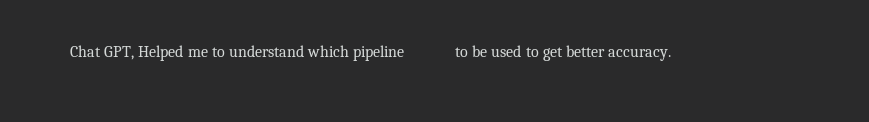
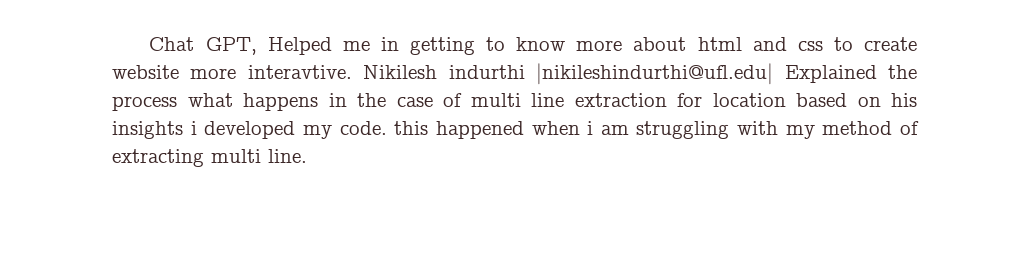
- Chat GPT, Helped me to understand which pipeline to be used to get better accuracy.
+ Chat GPT, Helped me in getting to know more about html and css to create website more interavtive. Nikilesh indurthi |nikileshindurthi@ufl.edu| Explained the process what happens in the case of multi line extraction for location based on his insights i developed my code. this happened when i am struggling with my method of extracting multi line.

